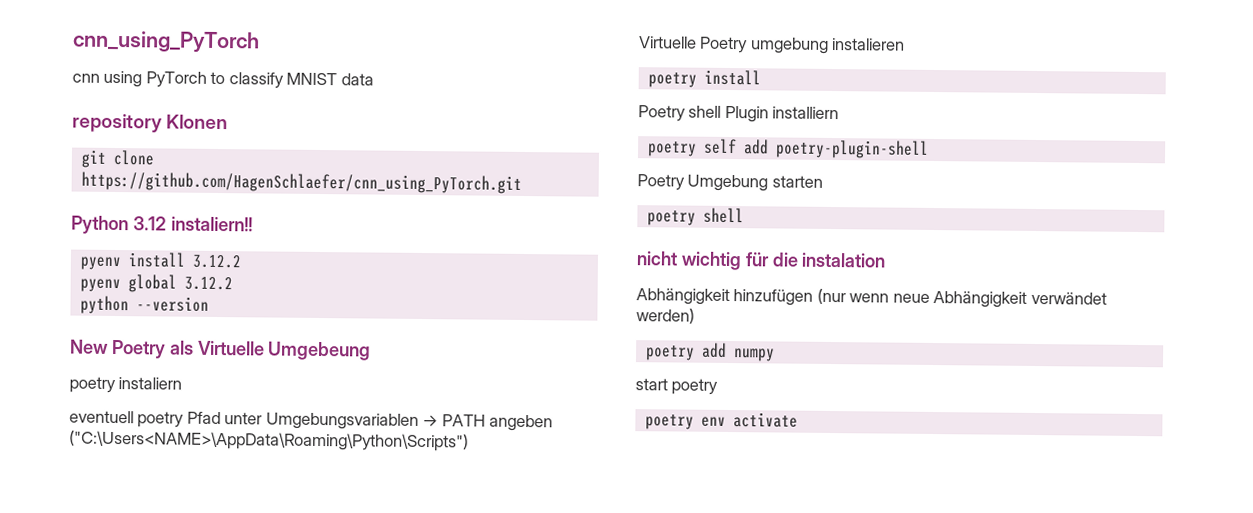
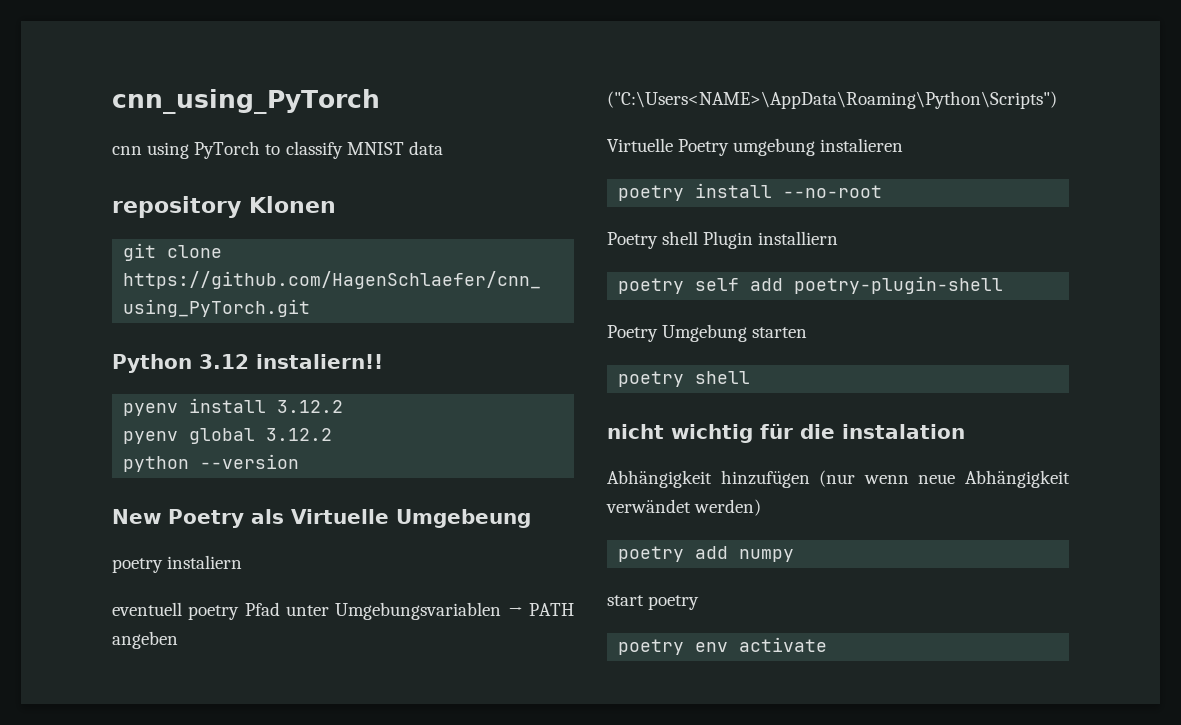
- poetry install
+ poetry install --no-root

